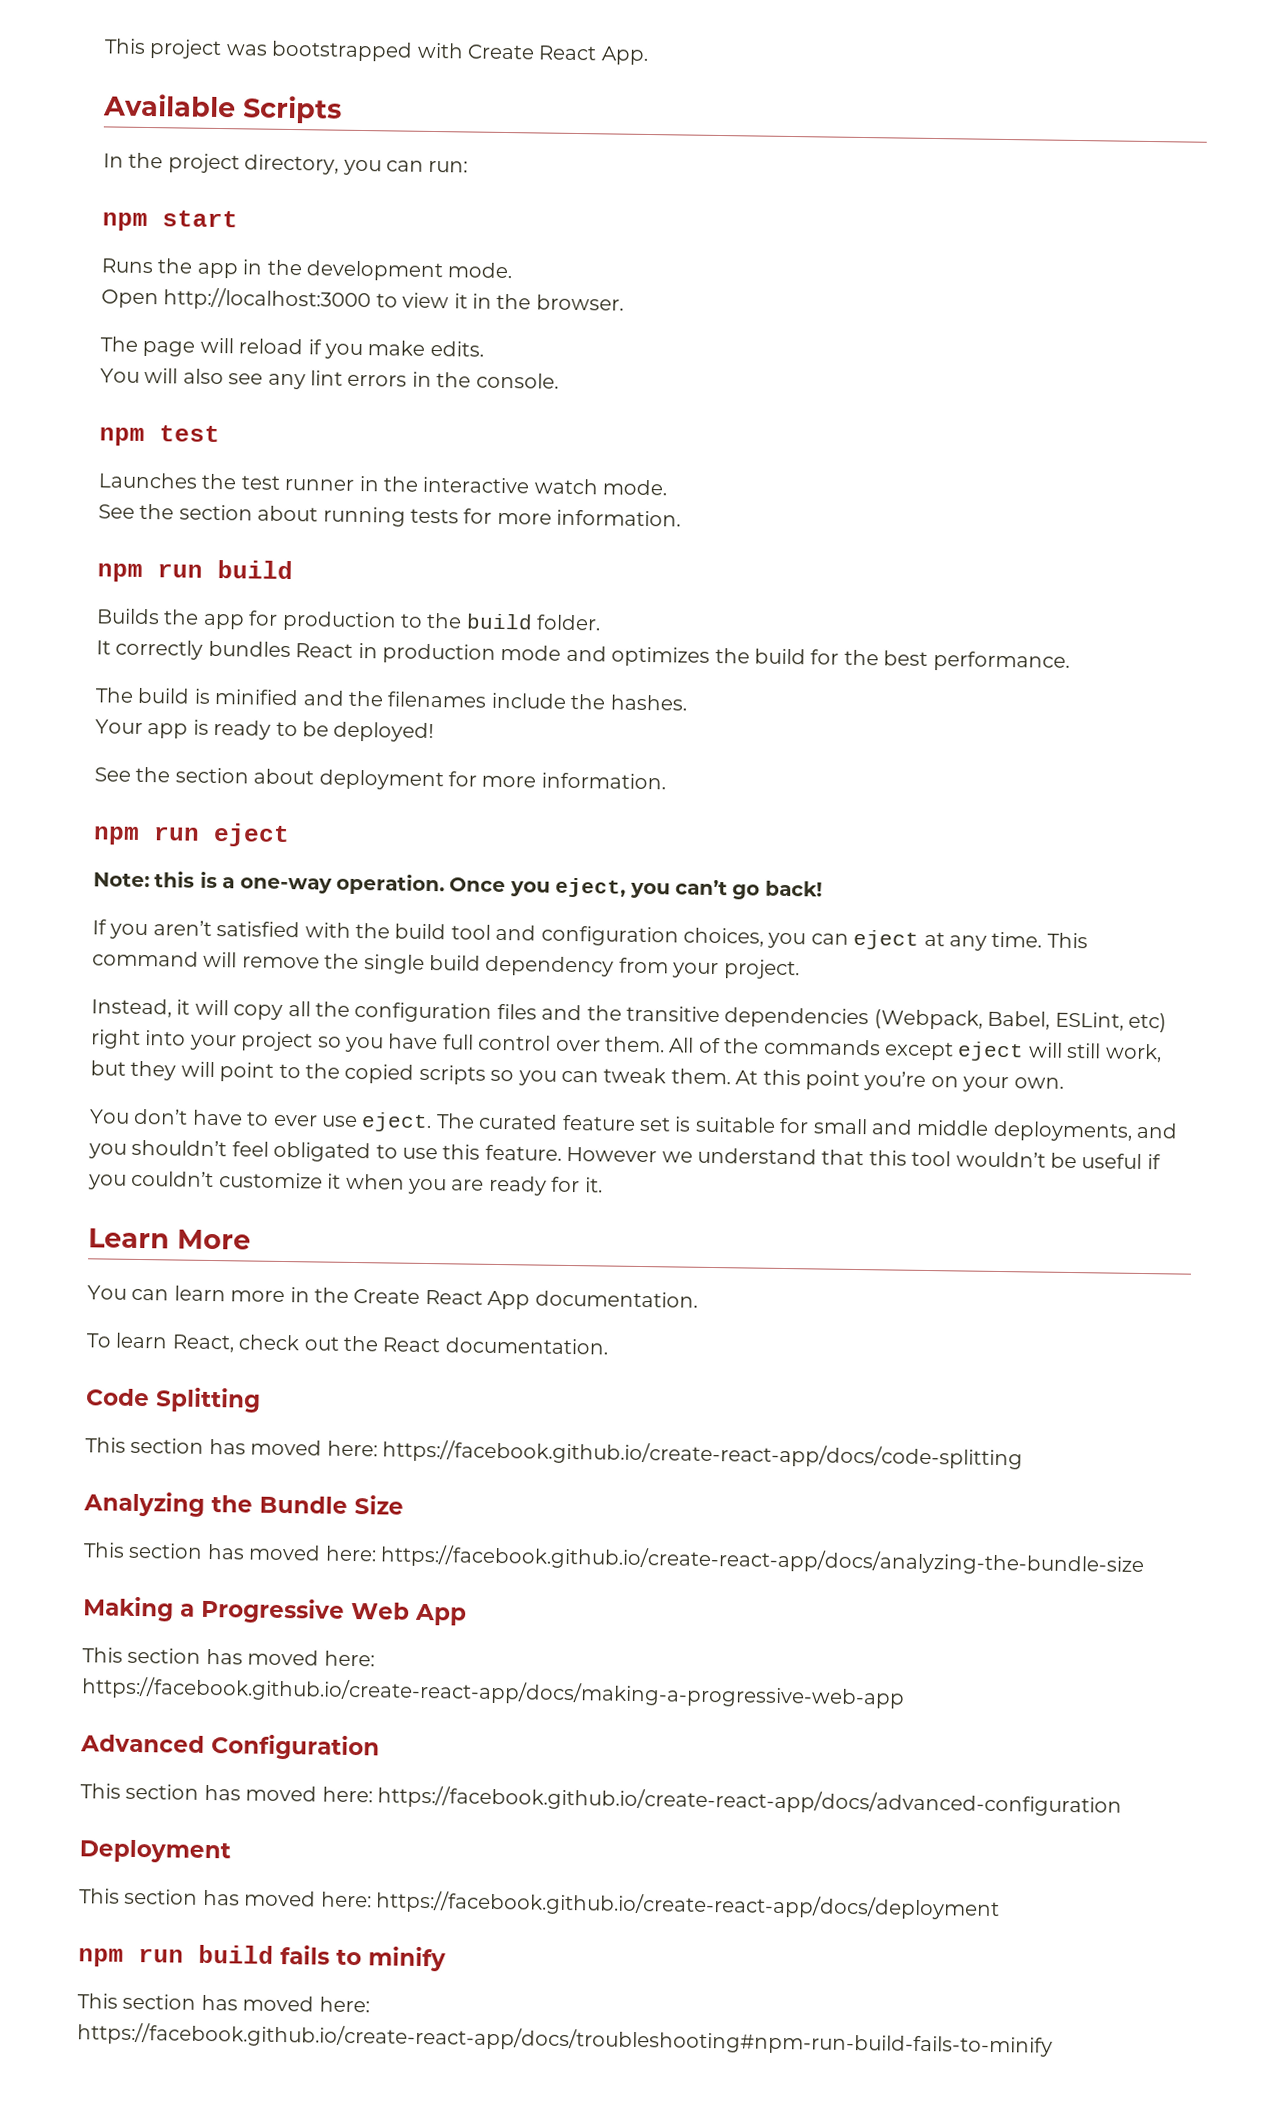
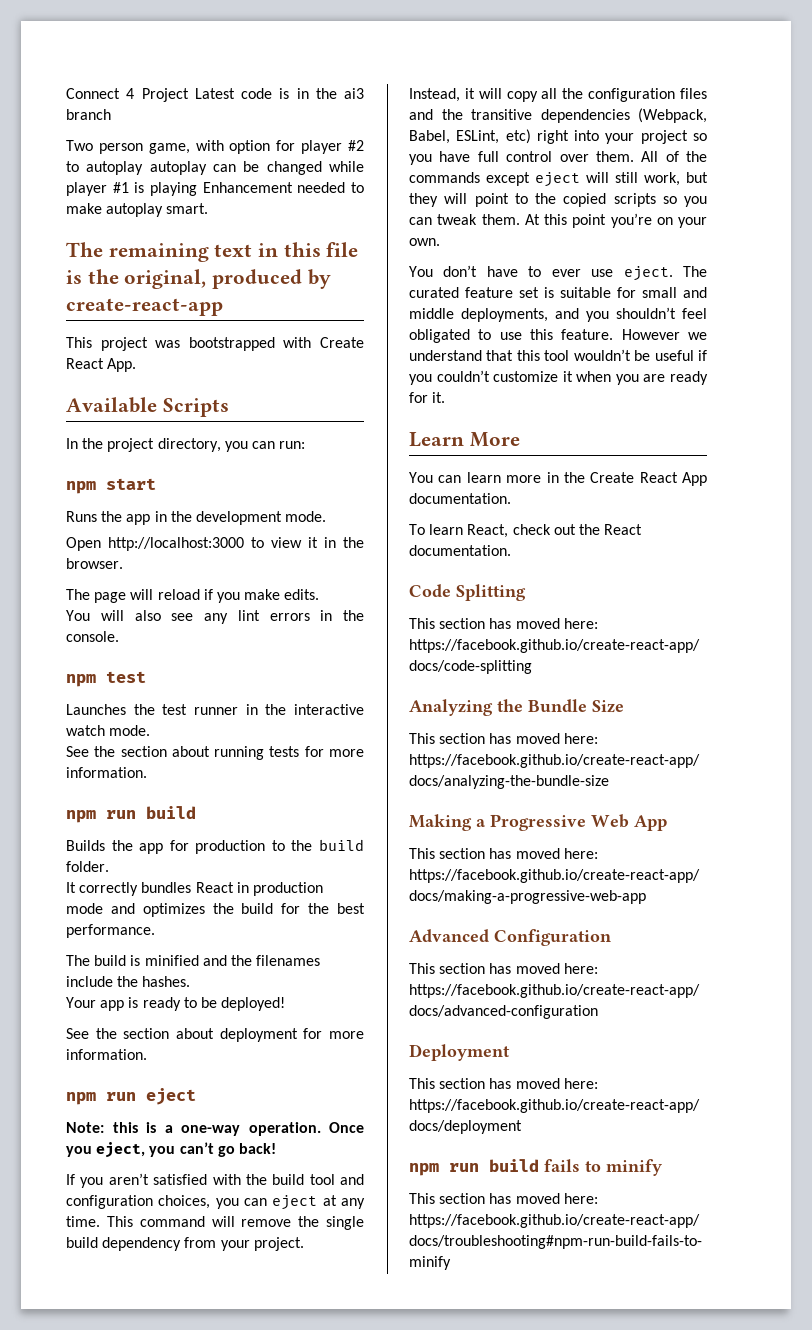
+ Connect 4 Project Latest code is in the ai3 branch
+ Two person game, with option for player #2 to autoplay autoplay can be changed while player #1 is playing Enhancement needed to make autoplay smart.
+ The remaining text in this file is the original, produced by create-react-app

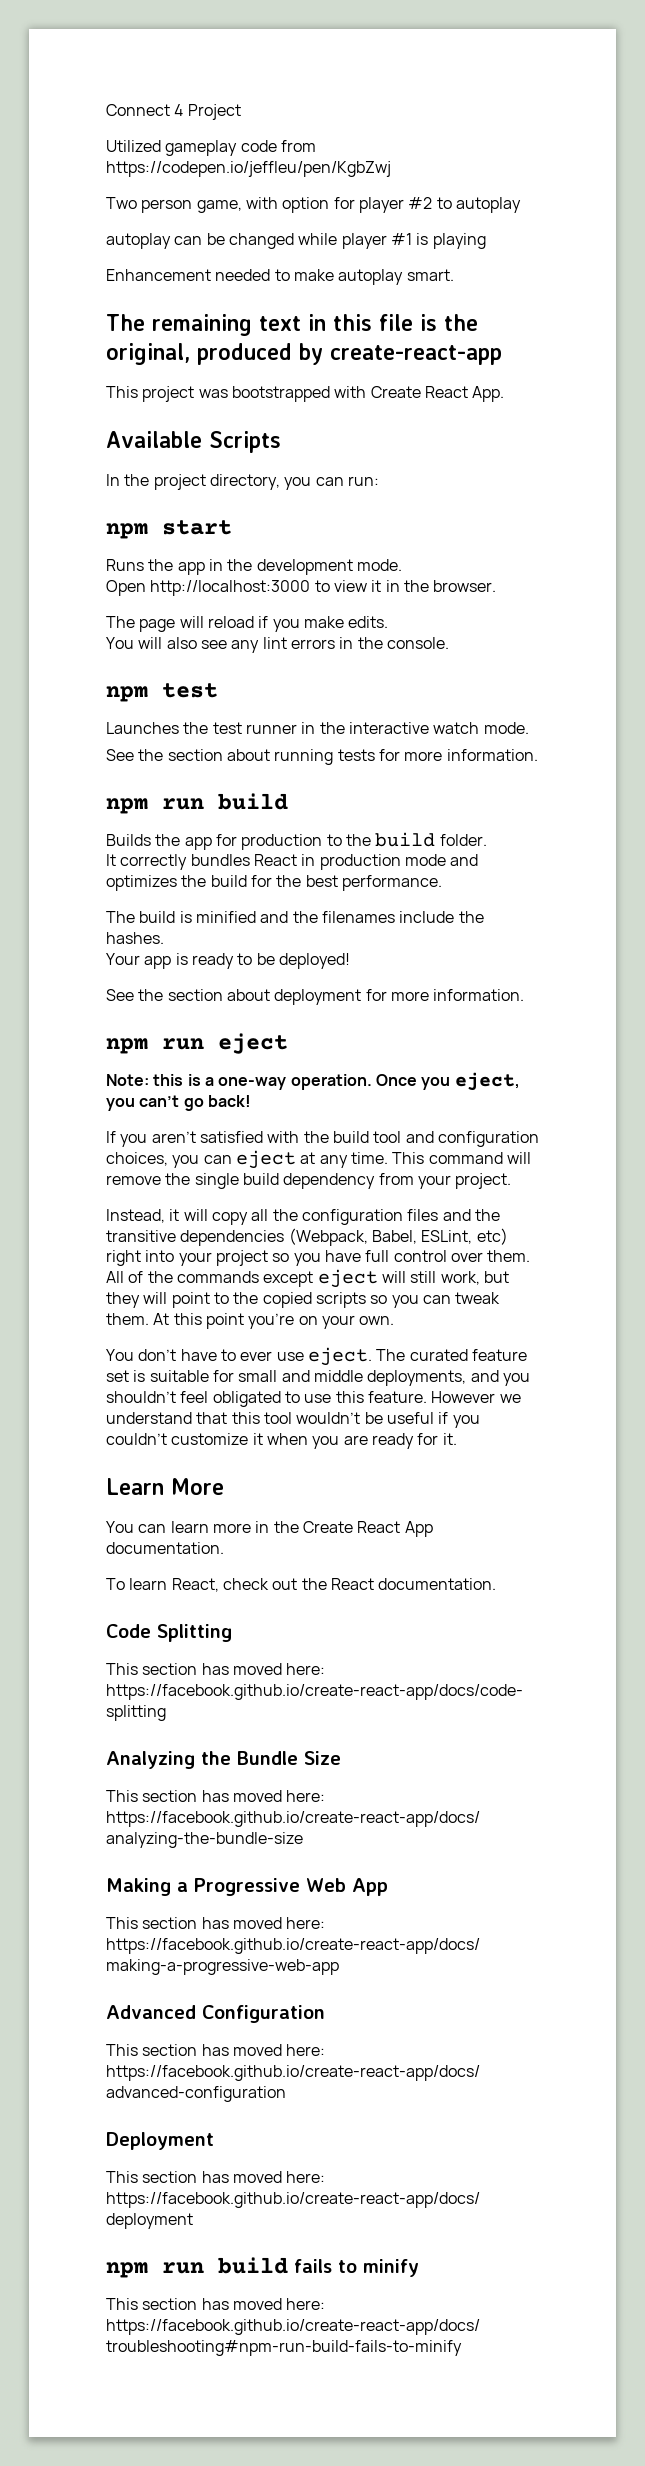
- Connect 4 Project Latest code is in the ai3 branch
+ Connect 4 Project
+ Utilized gameplay code from https://codepen.io/jeffleu/pen/KgbZwj
- Two person game, with option for player #2 to autoplay autoplay can be changed while player #1 is playing Enhancement needed to make autoplay smart.
+ Two person game, with option for player #2 to autoplay
+ autoplay can be changed while player #1 is playing
+ Enhancement needed to make autoplay smart.

